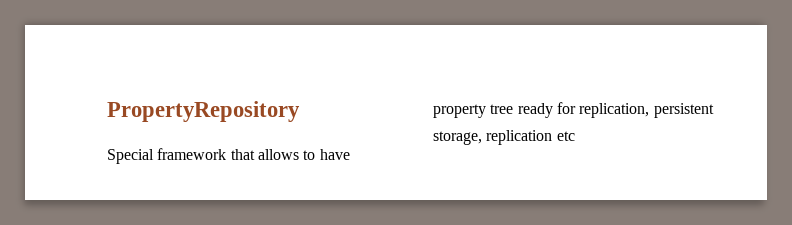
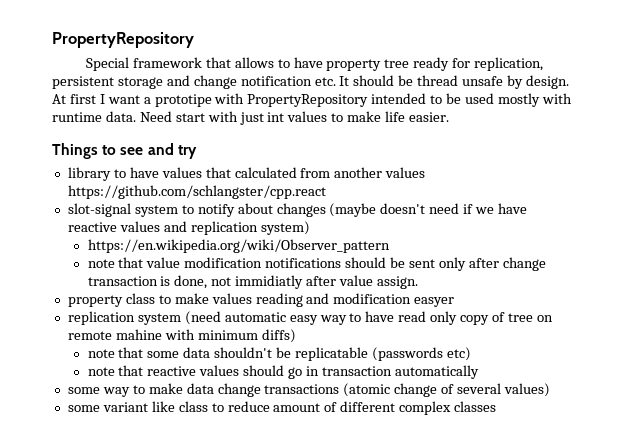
- Special framework that allows to have property tree ready for replication, persistent storage, replication etc
+ Special framework that allows to have property tree ready for replication, persistent storage and change notification etc. It should be thread unsafe by design. At first I want a prototipe with PropertyRepository intended to be used mostly with runtime data. Need start with just int values to make life easier.
+ Things to see and try
+ library to have values that calculated from another values https://github.com/schlangster/cpp.react
+ slot-signal system to notify about changes (maybe doesn't need if we have reactive values and replication system)
+ https://en.wikipedia.org/wiki/Observer_pattern
+ note that value modification notifications should be sent only after change transaction is done, not immidiatly after value assign.
+ property class to make values reading and modification easyer
+ replication system (need automatic easy way to have read only copy of tree on remote mahine with minimum diffs)
+ note that some data shouldn't be replicatable (passwords etc)
+ note that reactive values should go in transaction automatically
+ some way to make data change transactions (atomic change of several values)
+ some variant like class to reduce amount of different complex classes

